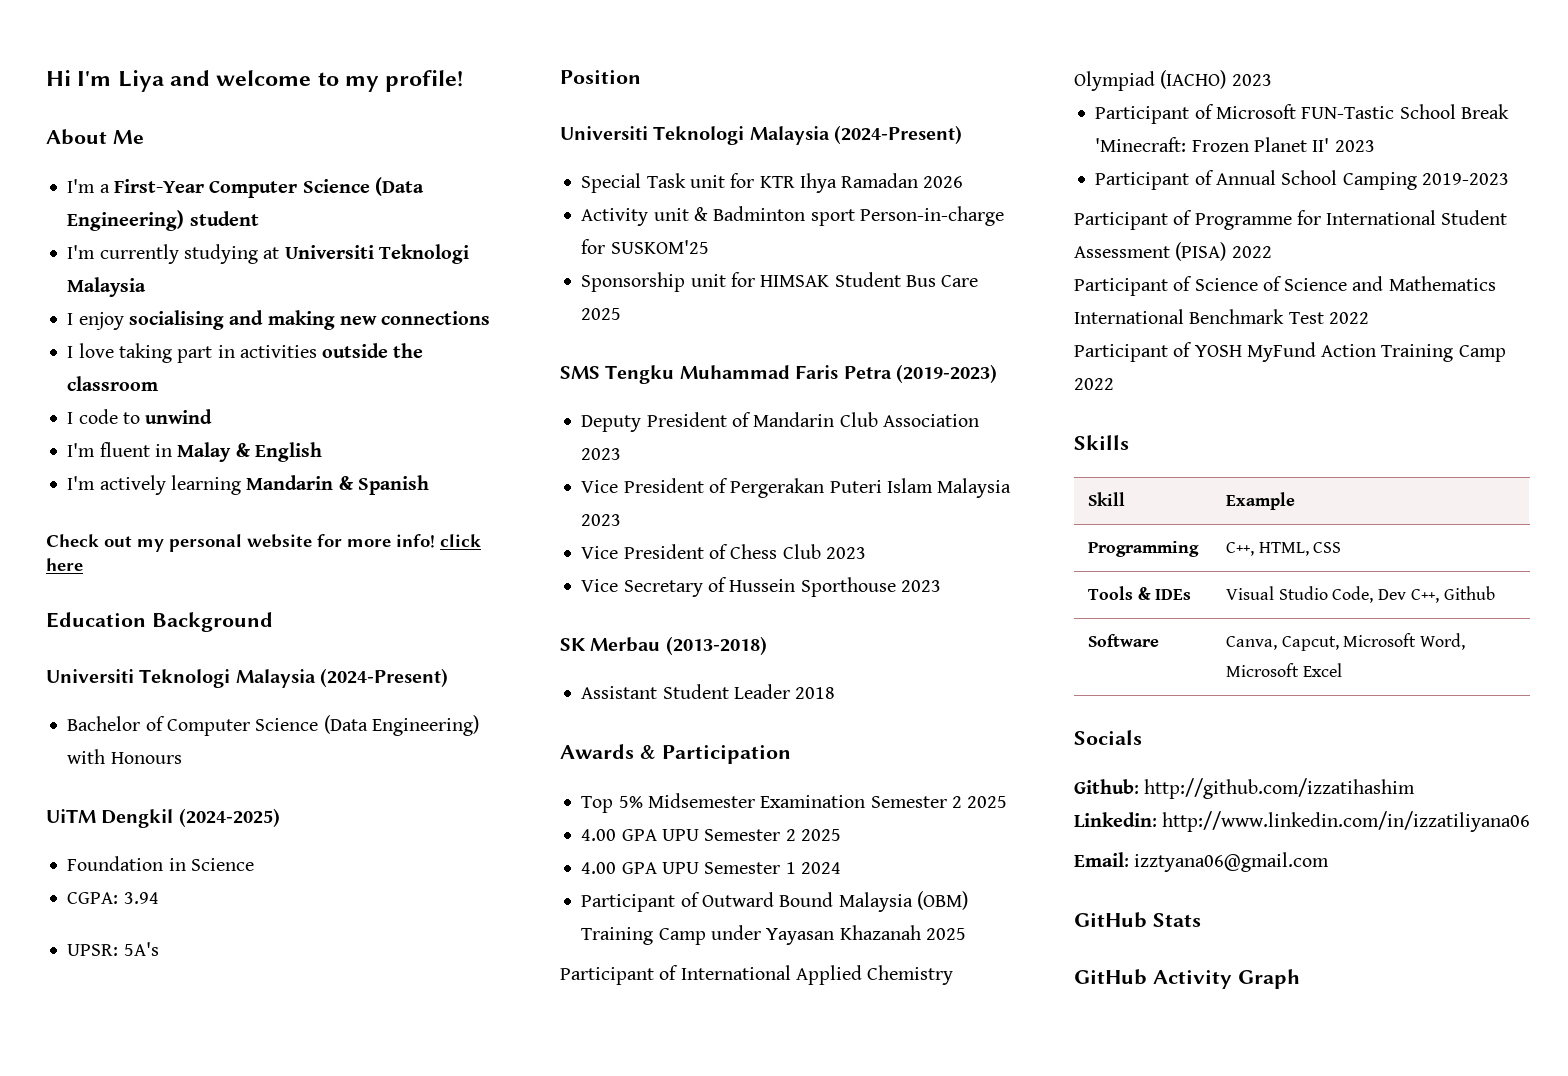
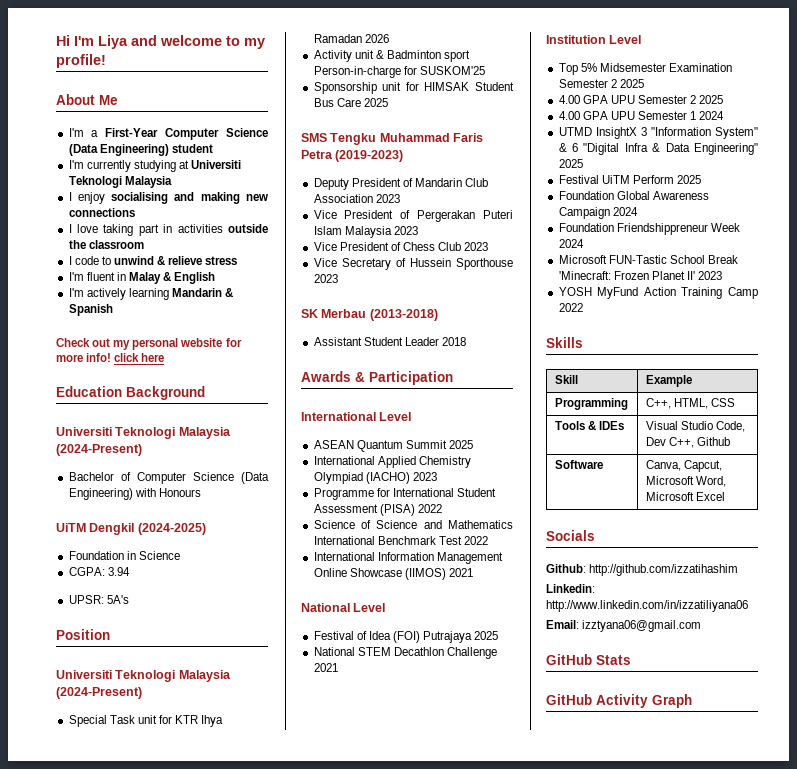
- I code to unwind
+ I code to unwind & relieve stress
+ International Level
+ ASEAN Quantum Summit 2025
+ International Applied Chemistry Olympiad (IACHO) 2023
+ Programme for International Student Assessment (PISA) 2022
+ Science of Science and Mathematics International Benchmark Test 2022
+ International Information Management Online Showcase (IIMOS) 2021
+ National Level
+ Festival of Idea (FOI) Putrajaya 2025
+ National STEM Decathlon Challenge 2021
+ Institution Level
- Participant of Outward Bound Malaysia (OBM) Training Camp under Yayasan Khazanah 2025
- Participant of International Applied Chemistry Olympiad (IACHO) 2023
- Participant of Microsoft FUN-Tastic School Break 'Minecraft: Frozen Planet II' 2023
+ UTMD InsightX 3 "Information System" & 6 "Digital Infra & Data Engineering" 2025
+ Festival UiTM Perform 2025
+ Foundation Global Awareness Campaign 2024
+ Foundation Friendshippreneur Week 2024
+ Microsoft FUN-Tastic School Break 'Minecraft: Frozen Planet II' 2023
- Participant of Annual School Camping 2019-2023
- Participant of Programme for International Student Assessment (PISA) 2022
- Participant of Science of Science and Mathematics International Benchmark Test 2022
- Participant of YOSH MyFund Action Training Camp 2022
+ YOSH MyFund Action Training Camp 2022

